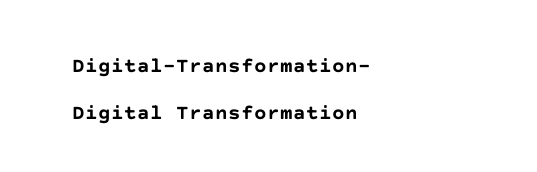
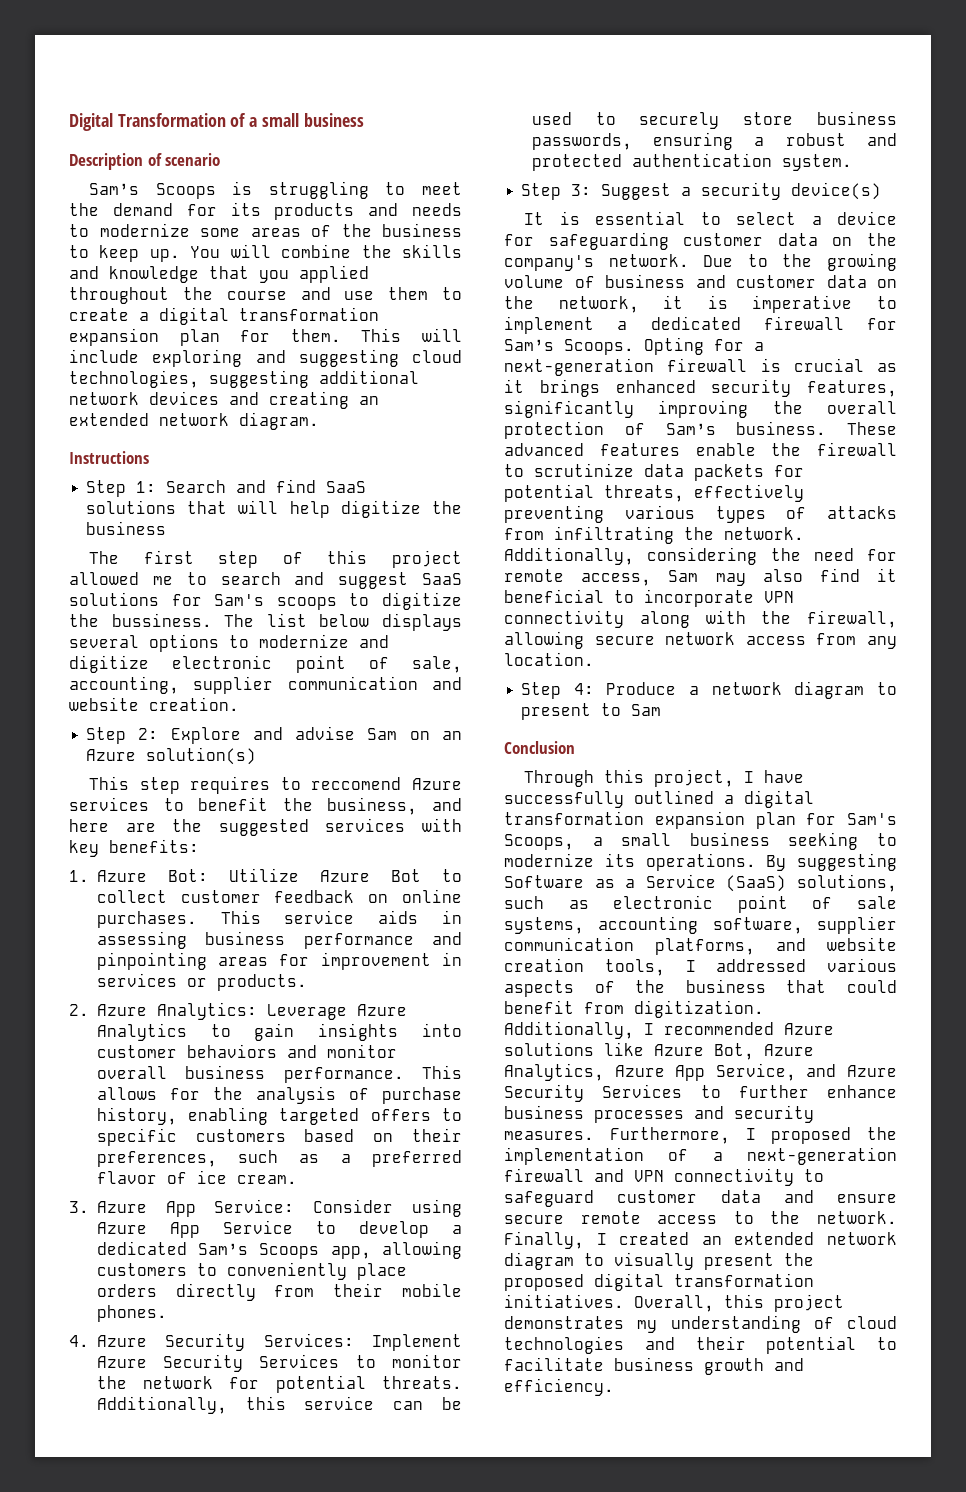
- Digital-Transformation-
- Digital Transformation
+ Digital Transformation of a small business
+ Description of scenario
+ Sam’s Scoops is struggling to meet the demand for its products and needs to modernize some areas of the business to keep up. You will combine the skills and knowledge that you applied throughout the course and use them to create a digital transformation expansion plan for them. This will include exploring and suggesting cloud technologies, suggesting additional network devices and creating an extended network diagram.
+ Instructions
+ Step 1: Search and find SaaS solutions that will help digitize the business
+ The first step of this project allowed me to search and suggest SaaS solutions for Sam's scoops to digitize the bussiness. The list below displays several options to modernize and digitize electronic point of sale, accounting, supplier communication and website creation.
+ Step 2: Explore and advise Sam on an Azure solution(s)
+ This step requires to reccomend Azure services to benefit the business, and here are the suggested services with key benefits:
+ 1. Azure Bot: Utilize Azure Bot to collect customer feedback on online purchases. This service aids in assessing business performance and pinpointing areas for improvement in services or products.
+ 2. Azure Analytics: Leverage Azure Analytics to gain insights into customer behaviors and monitor overall business performance. This allows for the analysis of purchase history, enabling targeted offers to specific customers based on their preferences, such as a preferred flavor of ice cream.
+ 3. Azure App Service: Consider using Azure App Service to develop a dedicated Sam’s Scoops app, allowing customers to conveniently place orders directly from their mobile phones.
+ 4. Azure Security Services: Implement Azure Security Services to monitor the network for potential threats. Additionally, this service can be used to securely store business passwords, ensuring a robust and protected authentication system.
+ Step 3: Suggest a security device(s)
+ It is essential to select a device for safeguarding customer data on the company's network. Due to the growing volume of business and customer data on the network, it is imperative to implement a dedicated firewall for Sam’s Scoops. Opting for a next-generation firewall is crucial as it brings enhanced security features, significantly improving the overall protection of Sam’s business. These advanced features enable the firewall to scrutinize data packets for potential threats, effectively preventing various types of attacks from infiltrating the network. Additionally, considering the need for remote access, Sam may also find it beneficial to incorporate VPN connectivity along with the firewall, allowing secure network access from any location.
+ Step 4: Produce a network diagram to present to Sam
+ Conclusion
+ Through this project, I have successfully outlined a digital transformation expansion plan for Sam's Scoops, a small business seeking to modernize its operations. By suggesting Software as a Service (SaaS) solutions, such as electronic point of sale systems, accounting software, supplier communication platforms, and website creation tools, I addressed various aspects of the business that could benefit from digitization. Additionally, I recommended Azure solutions like Azure Bot, Azure Analytics, Azure App Service, and Azure Security Services to further enhance business processes and security measures. Furthermore, I proposed the implementation of a next-generation firewall and VPN connectivity to safeguard customer data and ensure secure remote access to the network. Finally, I created an extended network diagram to visually present the proposed digital transformation initiatives. Overall, this project demonstrates my understanding of cloud technologies and their potential to facilitate business growth and efficiency.

